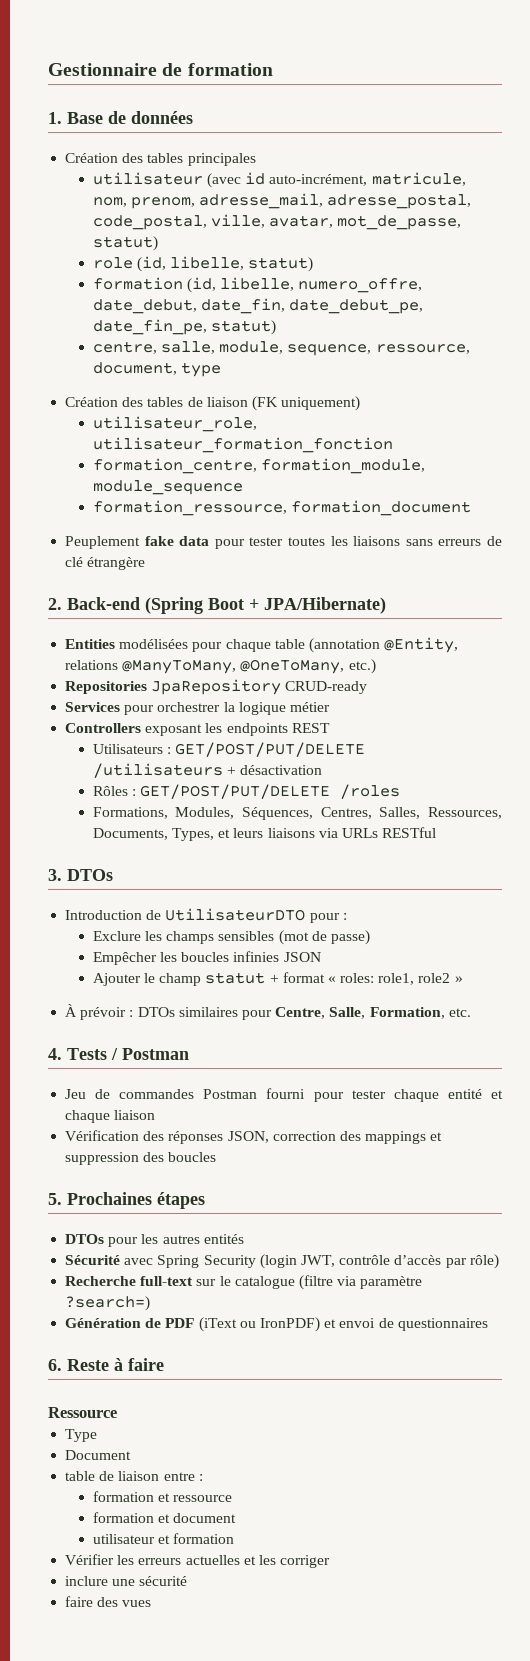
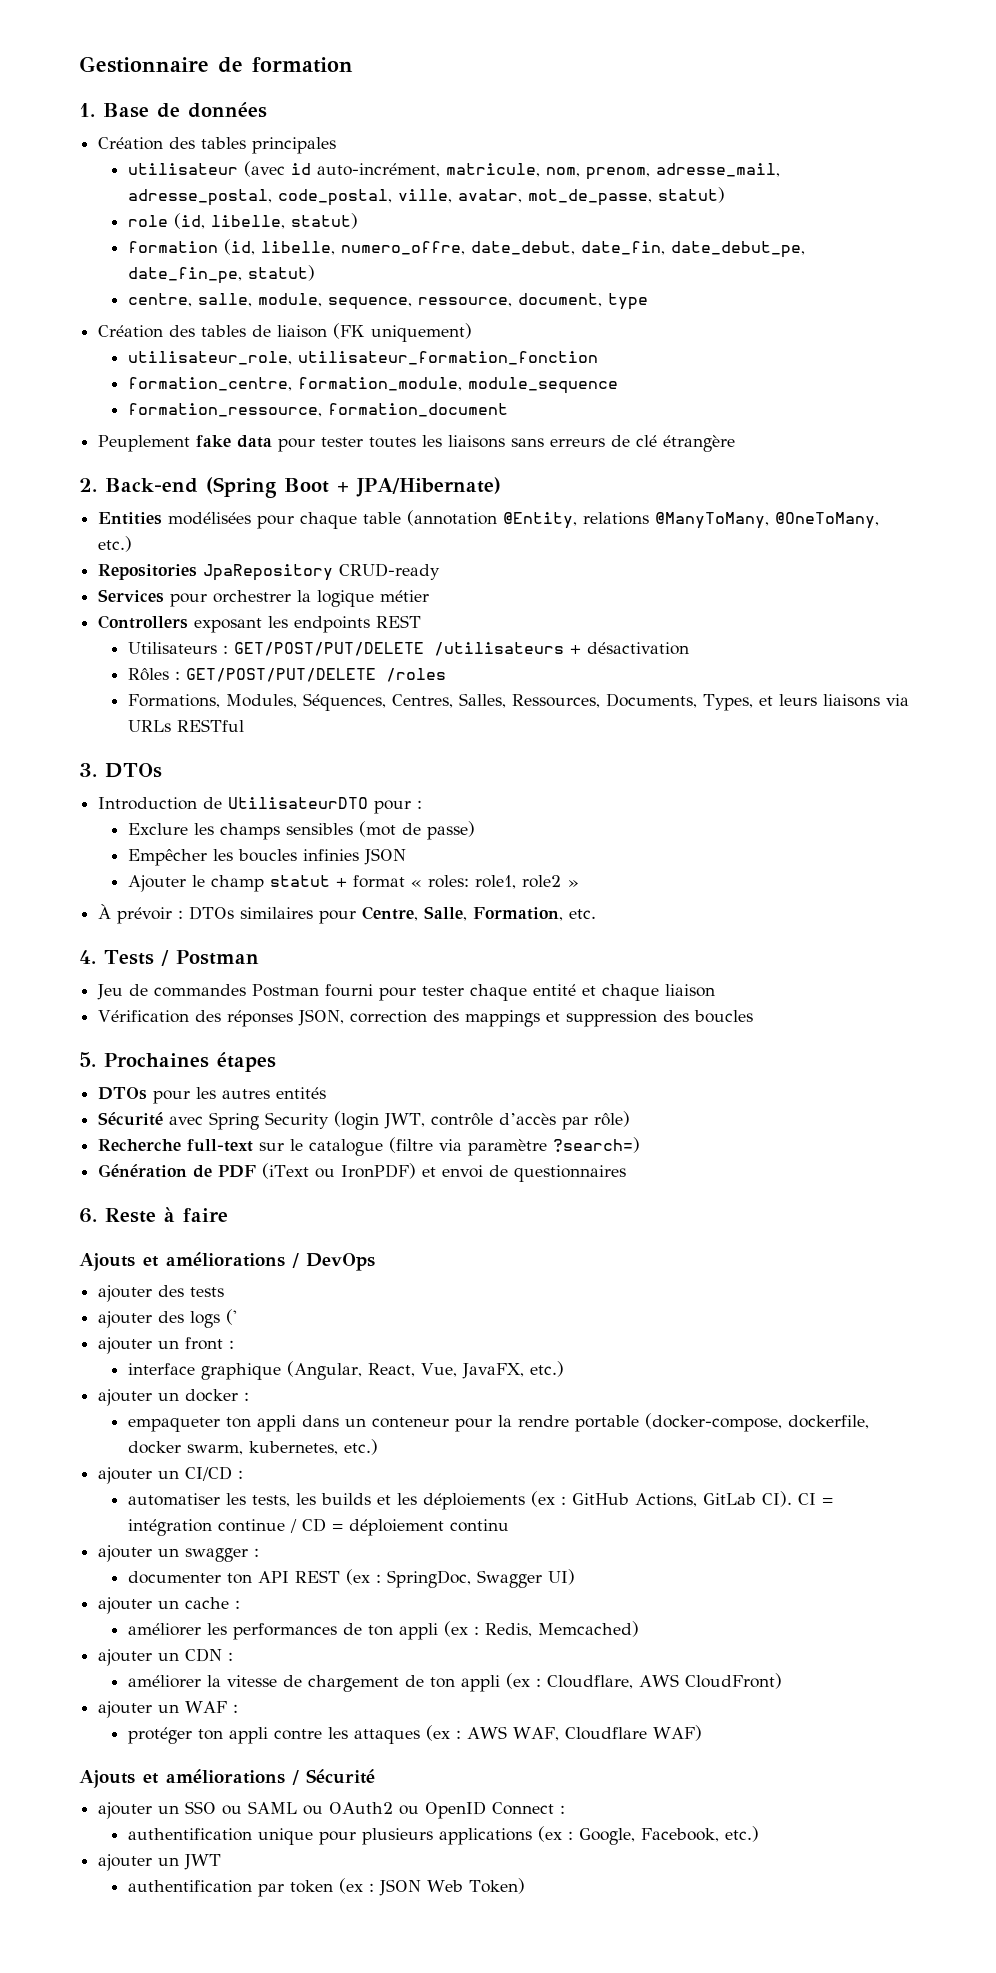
- Ressource
- Type
- Document
- table de liaison entre :
- formation et ressource
- formation et document
- utilisateur et formation
- Vérifier les erreurs actuelles et les corriger
- inclure une sécurité
- faire des vues
+ Ajouts et améliorations / DevOps
+ ajouter des tests
+ ajouter des logs ('
+ ajouter un front :
+ interface graphique (Angular, React, Vue, JavaFX, etc.)
+ ajouter un docker :
+ empaqueter ton appli dans un conteneur pour la rendre portable (docker-compose, dockerfile, docker swarm, kubernetes, etc.)
+ ajouter un CI/CD :
+ automatiser les tests, les builds et les déploiements (ex : GitHub Actions, GitLab CI). CI = intégration continue / CD = déploiement continu
+ ajouter un swagger :
+ documenter ton API REST (ex : SpringDoc, Swagger UI)
+ ajouter un cache :
+ améliorer les performances de ton appli (ex : Redis, Memcached)
+ ajouter un CDN :
+ améliorer la vitesse de chargement de ton appli (ex : Cloudflare, AWS CloudFront)
+ ajouter un WAF :
+ protéger ton appli contre les attaques (ex : AWS WAF, Cloudflare WAF)
+ Ajouts et améliorations / Sécurité
+ ajouter un SSO ou SAML ou OAuth2 ou OpenID Connect :
+ authentification unique pour plusieurs applications (ex : Google, Facebook, etc.)
+ ajouter un JWT
+ authentification par token (ex : JSON Web Token)

